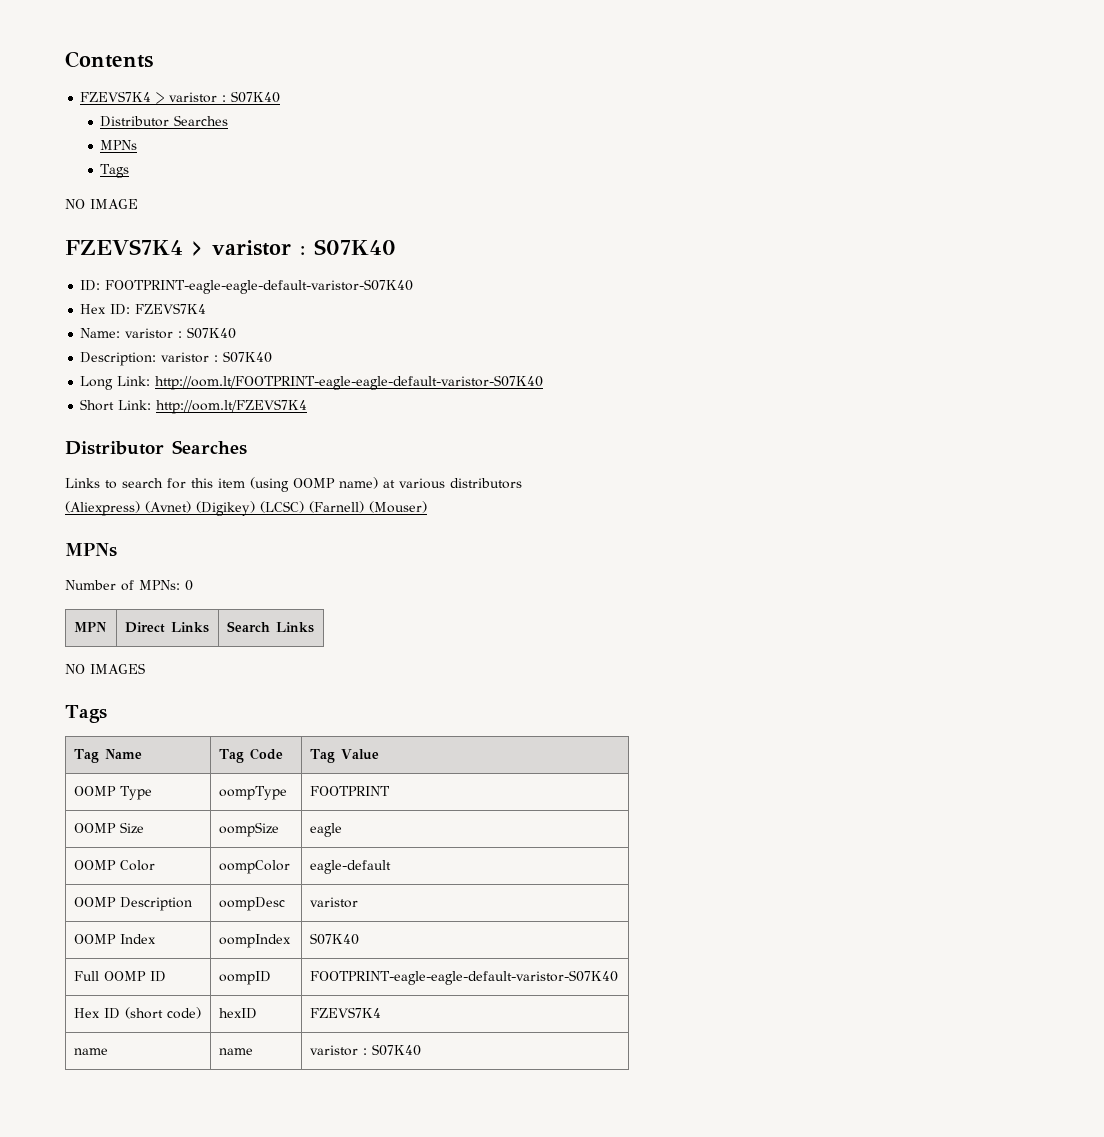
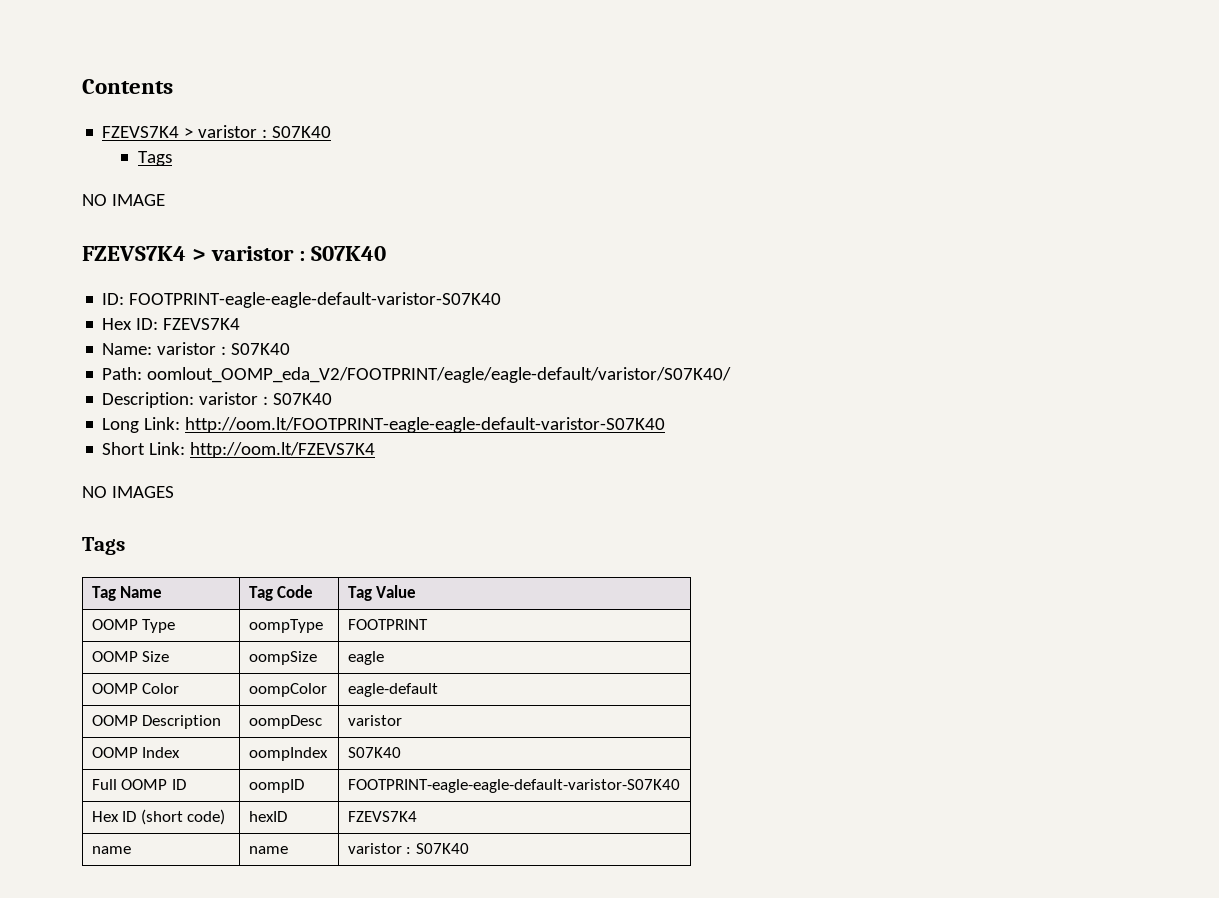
  Contents
  FZEVS7K4 > varistor : S07K40
- Distributor Searches
- MPNs
+ Path: oomlout_OOMP_eda_V2/FOOTPRINT/eagle/eagle-default/varistor/S07K40/
  Short Link: http://oom.lt/FZEVS7K4
- Distributor Searches
- Links to search for this item (using OOMP name) at various distributors
- (Aliexpress) (Avnet) (Digikey) (LCSC) (Farnell) (Mouser)
- MPNs
- Number of MPNs: 0
- MPN | Direct Links | Search Links

